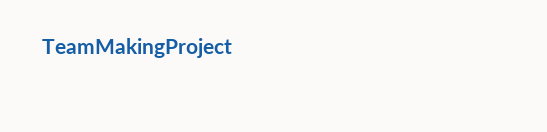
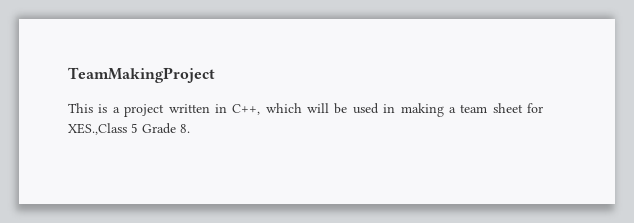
+ This is a project written in C++, which will be used in making a team sheet for XES.,Class 5 Grade 8.

